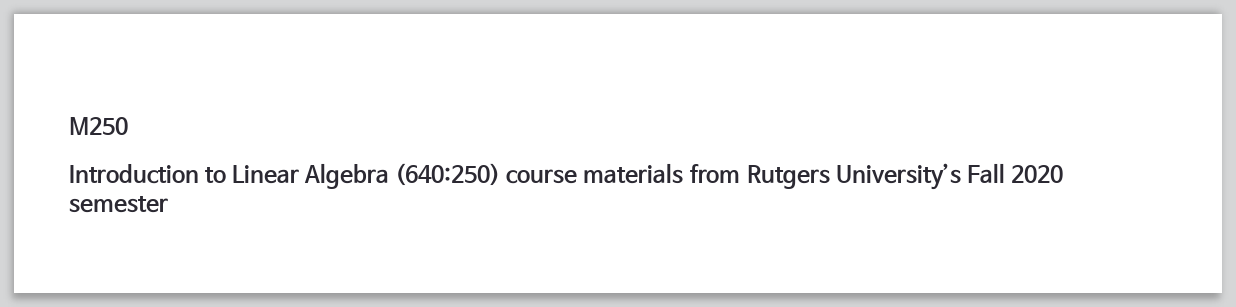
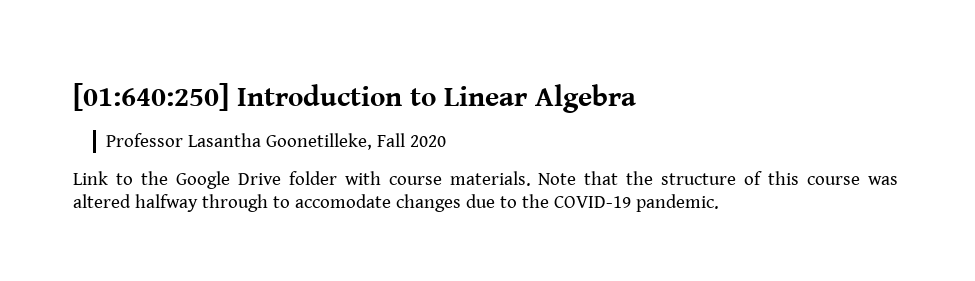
- M250
- Introduction to Linear Algebra (640:250) course materials from Rutgers University’s Fall 2020 semester
+ [01:640:250] Introduction to Linear Algebra
+ Professor Lasantha Goonetilleke, Fall 2020
+ Link to the Google Drive folder with course materials. Note that the structure of this course was altered halfway through to accomodate changes due to the COVID-19 pandemic.

